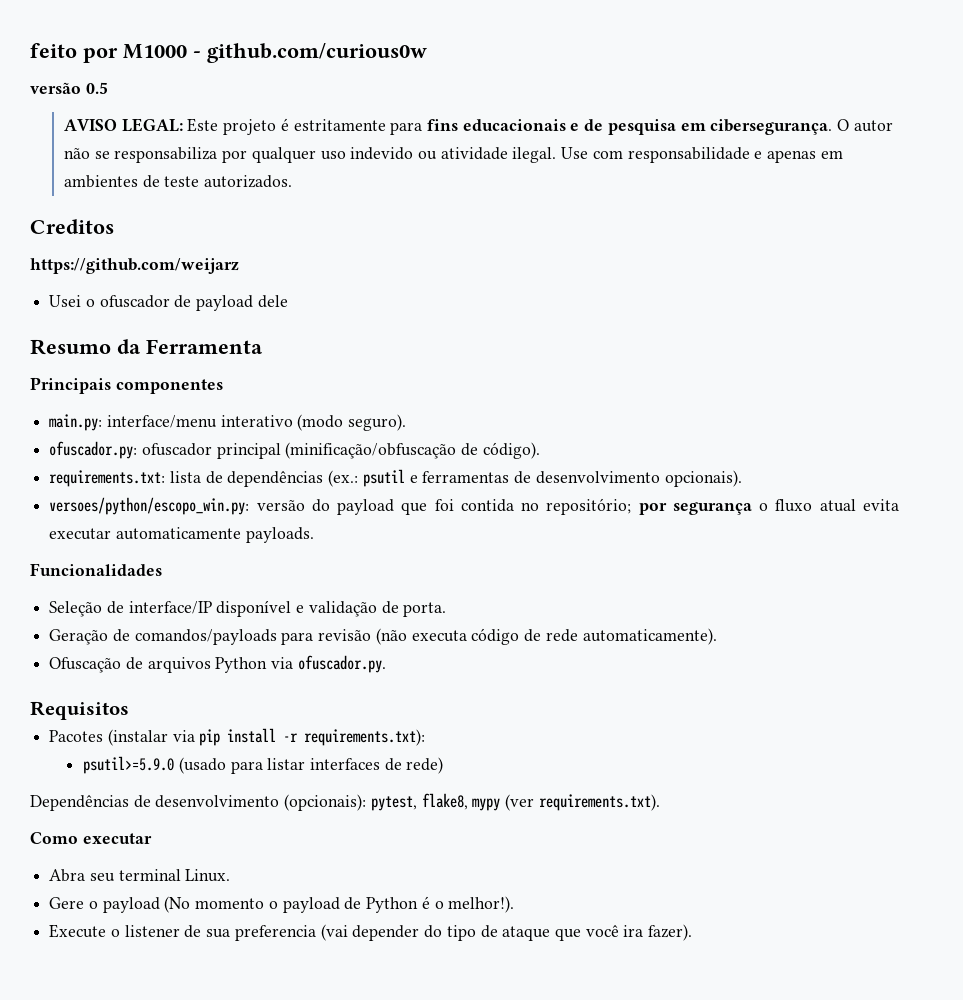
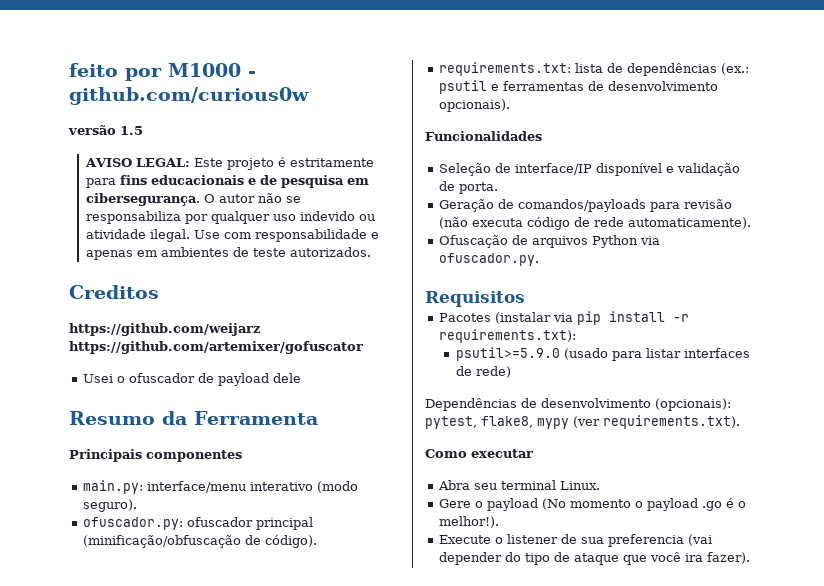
- versão 0.5
+ versão 1.5
- https://github.com/weijarz
+ https://github.com/weijarz https://github.com/artemixer/gofuscator
- versoes/python/escopo_win.py: versão do payload que foi contida no repositório; por segurança o fluxo atual evita executar automaticamente payloads.
- Gere o payload (No momento o payload de Python é o melhor!).
+ Gere o payload (No momento o payload .go é o melhor!).

